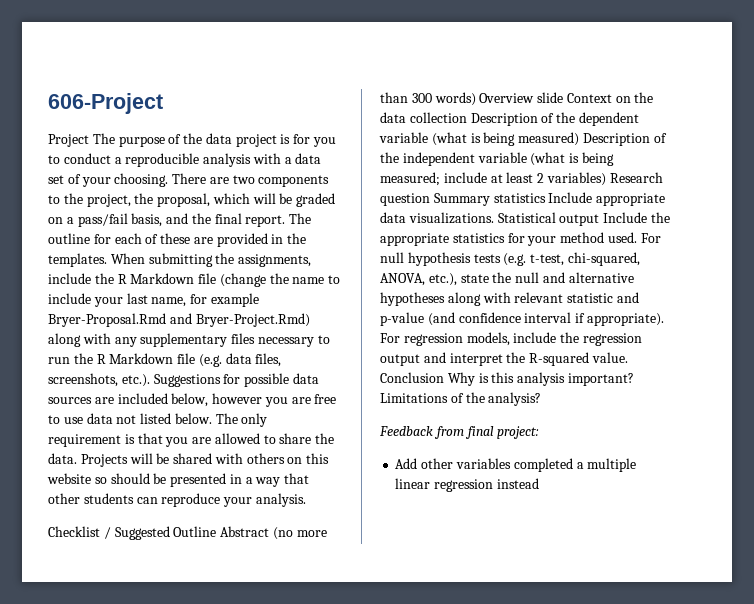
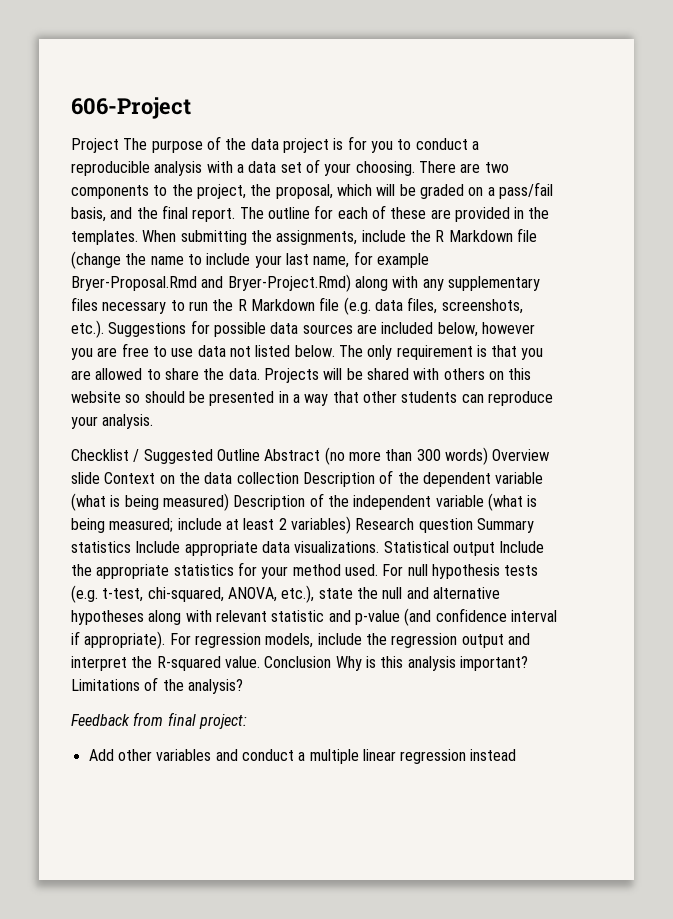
- Add other variables completed a multiple linear regression instead
+ Add other variables and conduct a multiple linear regression instead

